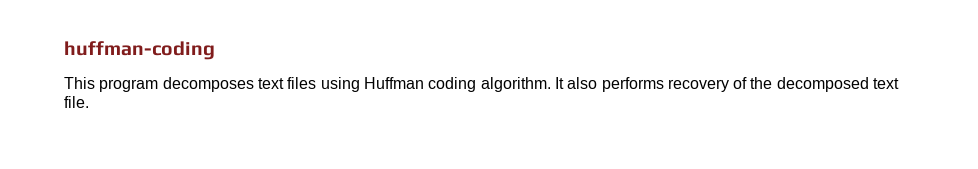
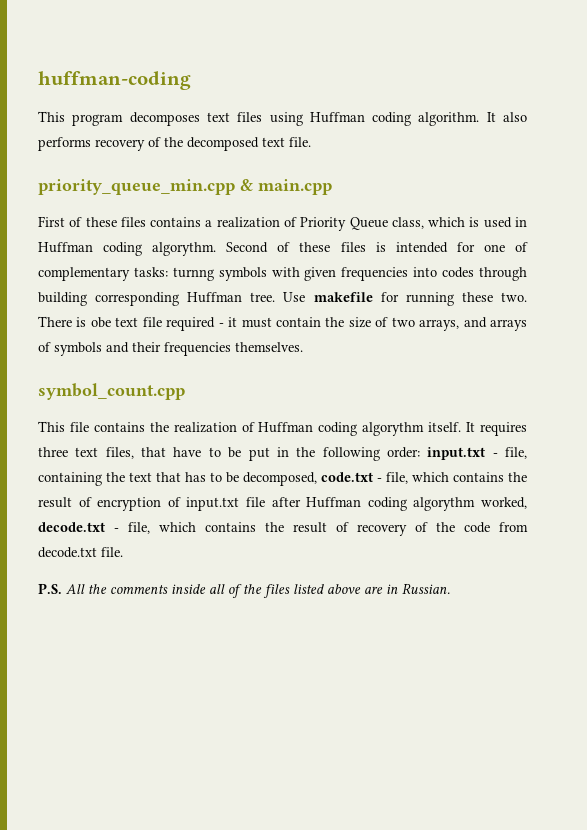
+ priority_queue_min.cpp & main.cpp
+ First of these files contains a realization of Priority Queue class, which is used in Huffman coding algorythm. Second of these files is intended for one of complementary tasks: turnng symbols with given frequencies into codes through building corresponding Huffman tree. Use makefile for running these two. There is obe text file required - it must contain the size of two arrays, and arrays of symbols and their frequencies themselves.
+ symbol_count.cpp
+ This file contains the realization of Huffman coding algorythm itself. It requires three text files, that have to be put in the following order: input.txt - file, containing the text that has to be decomposed, code.txt - file, which contains the result of encryption of input.txt file after Huffman coding algorythm worked, decode.txt - file, which contains the result of recovery of the code from decode.txt file.
+ P.S. All the comments inside all of the files listed above are in Russian.

